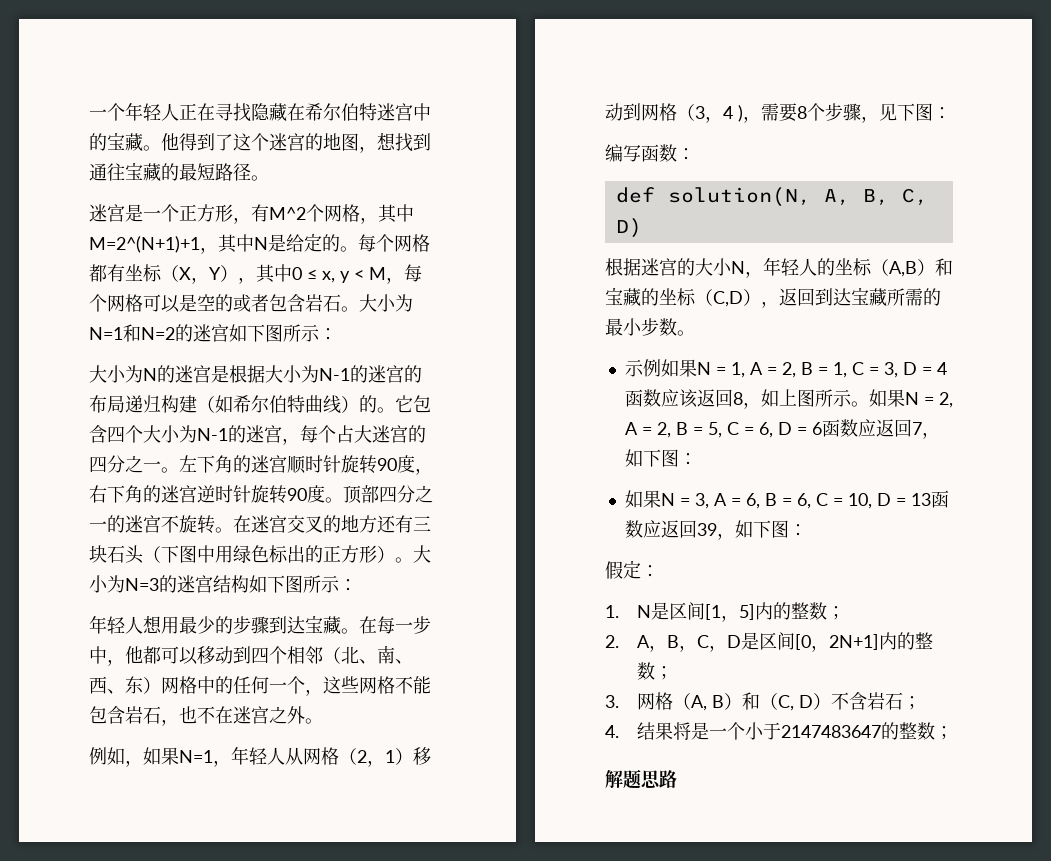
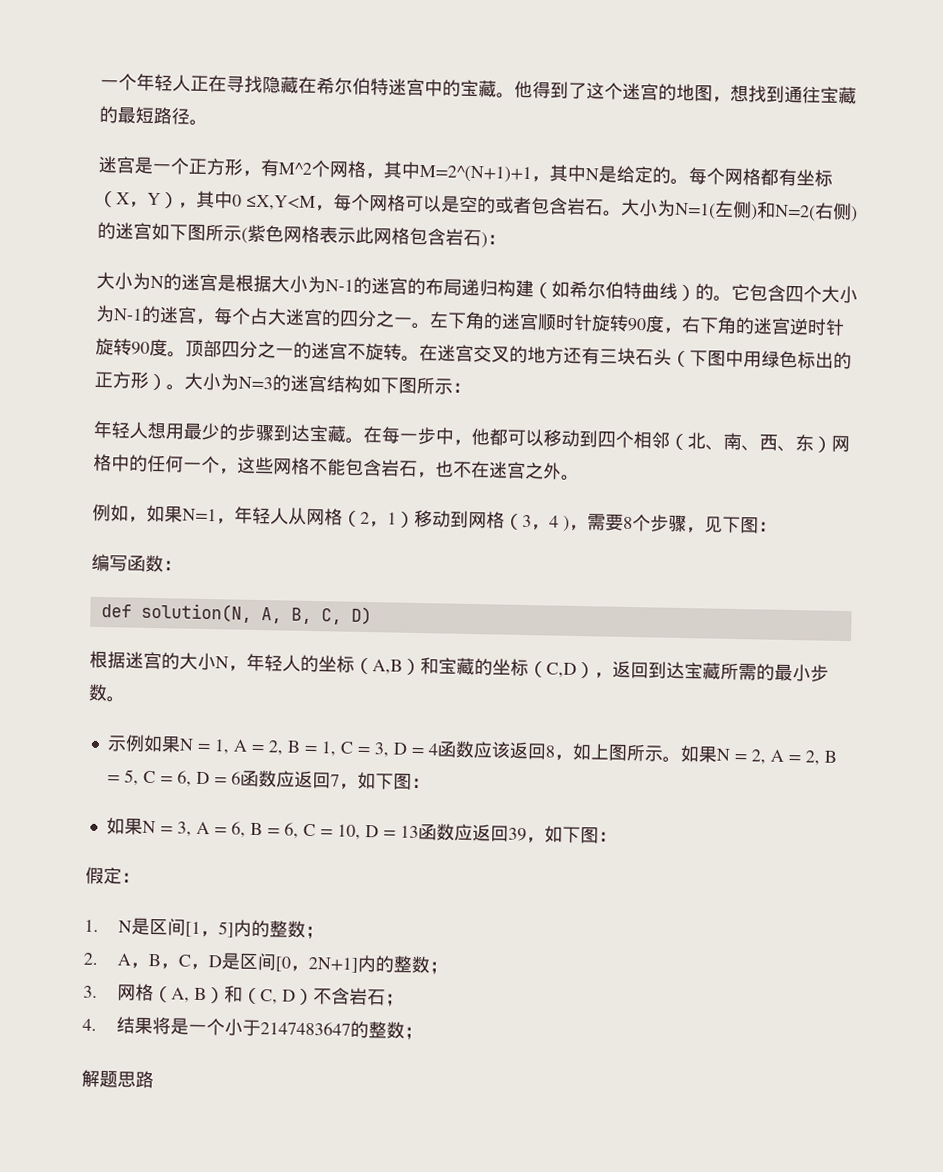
- 每个网格都有坐标（X，Y），其中0 ≤ x, y < M，每个网格可以是空的或者包含岩石。
+ 每个网格都有坐标（X，Y），其中0 ≤X,Y<M，每个网格可以是空的或者包含岩石。
- 大小为N=1和N=2的迷宫如下图所示：
+ 大小为N=1(左侧)和N=2(右侧)的迷宫如下图所示(紫色网格表示此网格包含岩石)：

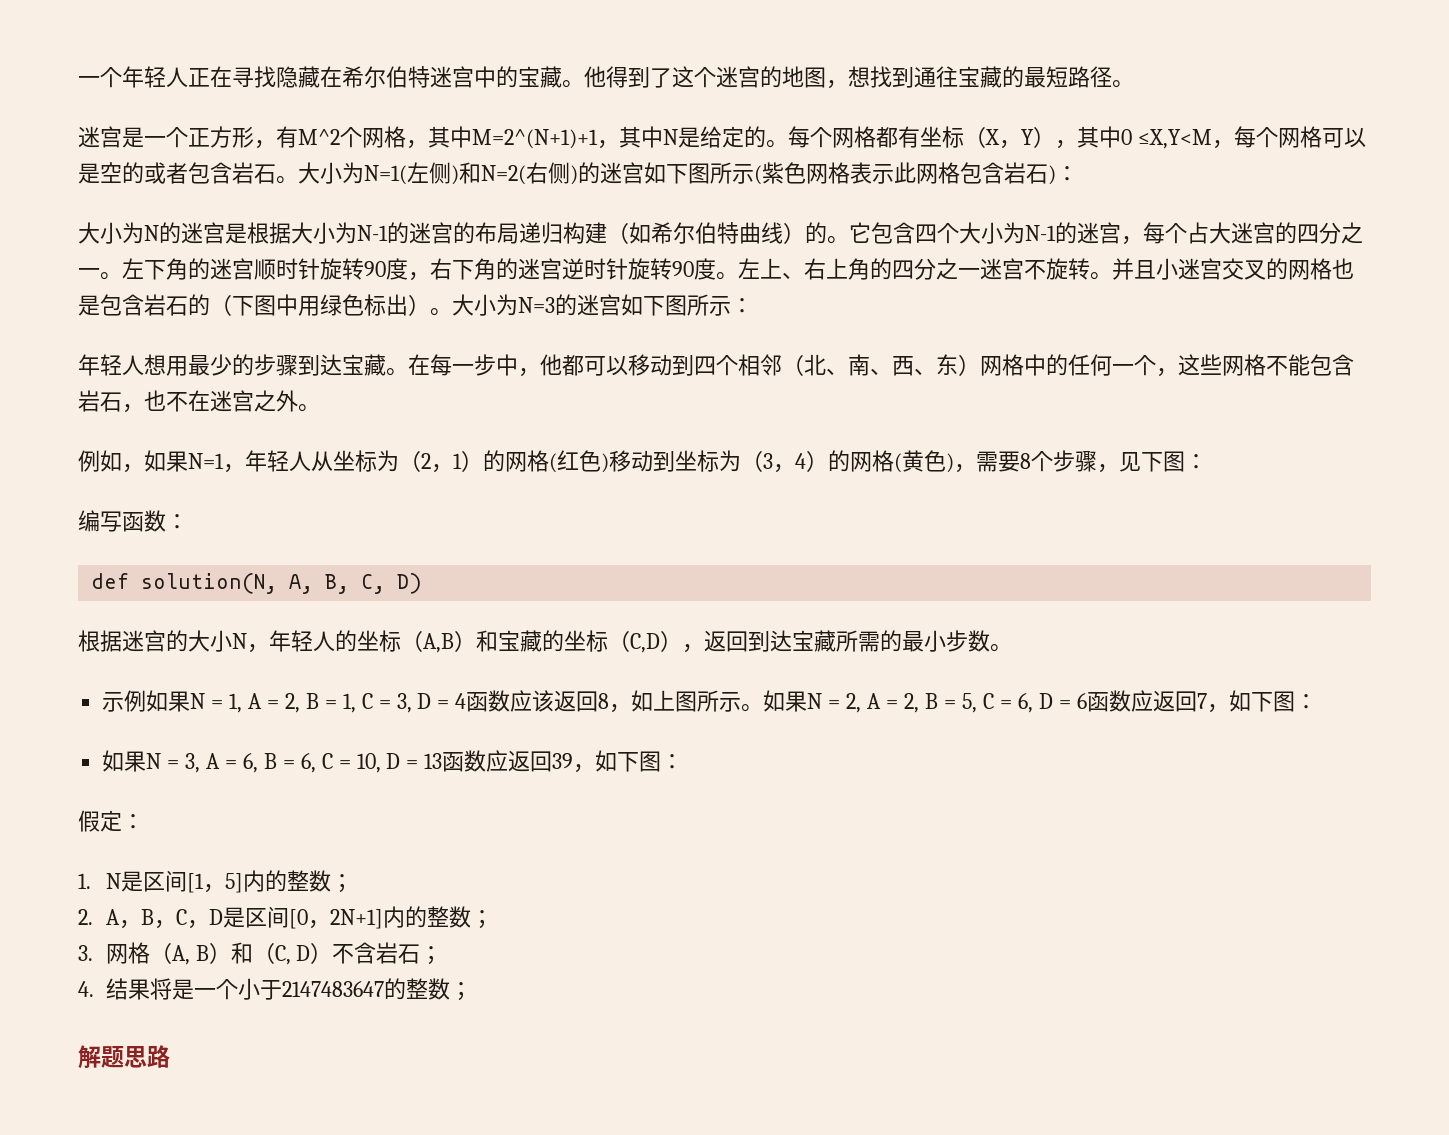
- 顶部四分之一的迷宫不旋转。
+ 左上、右上角的四分之一迷宫不旋转。
- 在迷宫交叉的地方还有三块石头（下图中用绿色标出的正方形）。
+ 并且小迷宫交叉的网格也是包含岩石的（下图中用绿色标出）。
- 大小为N=3的迷宫结构如下图所示：
+ 大小为N=3的迷宫如下图所示：
- 例如，如果N=1，年轻人从网格（2，1）移动到网格（3，4 )，需要8个步骤，见下图：
+ 例如，如果N=1，年轻人从坐标为（2，1）的网格(红色)移动到坐标为（3，4）的网格(黄色)，需要8个步骤，见下图：

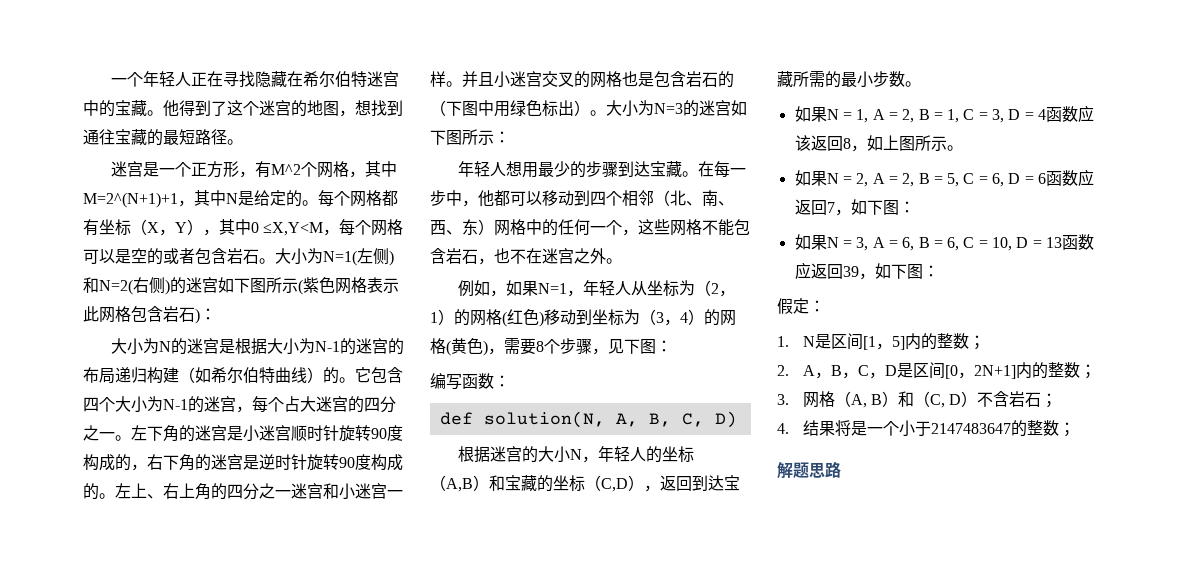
- 左下角的迷宫顺时针旋转90度，右下角的迷宫逆时针旋转90度。
+ 左下角的迷宫是小迷宫顺时针旋转90度构成的，右下角的迷宫是逆时针旋转90度构成的。
- 左上、右上角的四分之一迷宫不旋转。
+ 左上、右上角的四分之一迷宫和小迷宫一样。
- 示例如果N = 1, A = 2, B = 1, C = 3, D = 4函数应该返回8，如上图所示。如果N = 2, A = 2, B = 5, C = 6, D = 6函数应返回7，如下图：
+ 如果N = 1, A = 2, B = 1, C = 3, D = 4函数应该返回8，如上图所示。
+ 如果N = 2, A = 2, B = 5, C = 6, D = 6函数应返回7，如下图：

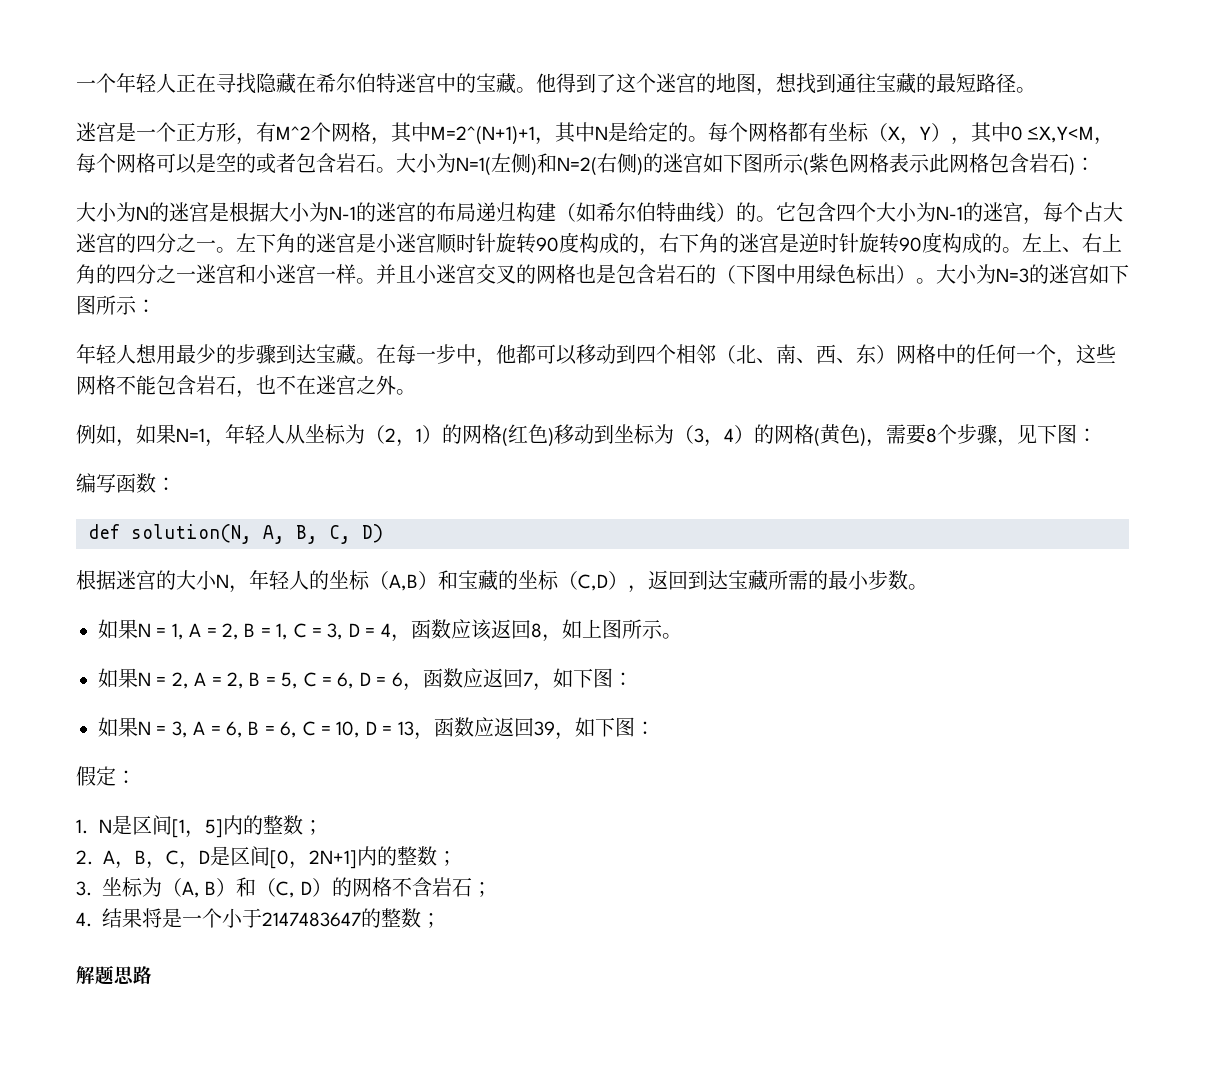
- 如果N = 1, A = 2, B = 1, C = 3, D = 4函数应该返回8，如上图所示。
+ 如果N = 1, A = 2, B = 1, C = 3, D = 4，函数应该返回8，如上图所示。
- 如果N = 2, A = 2, B = 5, C = 6, D = 6函数应返回7，如下图：
+ 如果N = 2, A = 2, B = 5, C = 6, D = 6，函数应返回7，如下图：
- 如果N = 3, A = 6, B = 6, C = 10, D = 13函数应返回39，如下图：
+ 如果N = 3, A = 6, B = 6, C = 10, D = 13，函数应返回39，如下图：
- 3.网格（A, B）和（C, D）不含岩石；
+ 3.坐标为（A, B）和（C, D）的网格不含岩石；

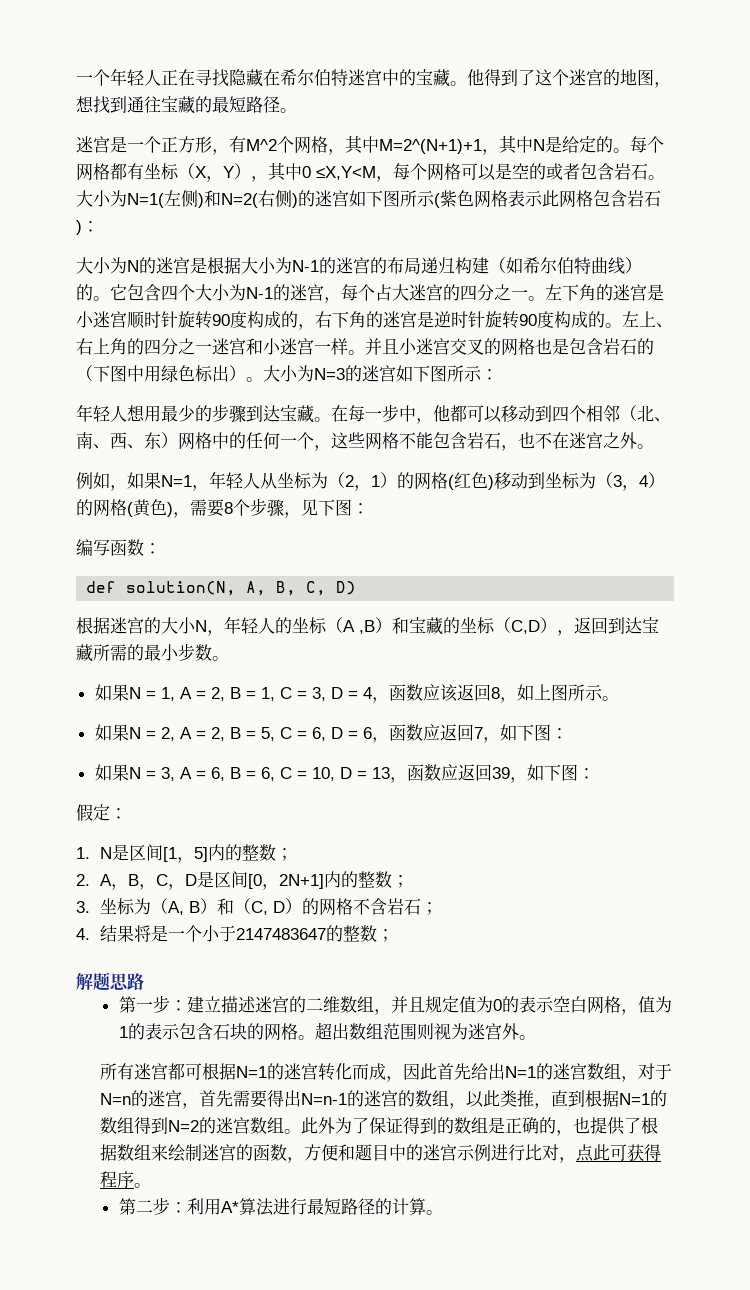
- 根据迷宫的大小N，年轻人的坐标（A,B）和宝藏的坐标（C,D），返回到达宝藏所需的最小步数。
+ 根据迷宫的大小N，年轻人的坐标（A ,B）和宝藏的坐标（C,D），返回到达宝藏所需的最小步数。
+ 第一步：建立描述迷宫的二维数组，并且规定值为0的表示空白网格，值为1的表示包含石块的网格。超出数组范围则视为迷宫外。
+ 所有迷宫都可根据N=1的迷宫转化而成，因此首先给出N=1的迷宫数组，对于N=n的迷宫，首先需要得出N=n-1的迷宫的数组，以此类推，直到根据N=1的数组得到N=2的迷宫数组。此外为了保证得到的数组是正确的，也提供了根据数组来绘制迷宫的函数，方便和题目中的迷宫示例进行比对，点此可获得程序。
+ 第二步：利用A*算法进行最短路径的计算。

